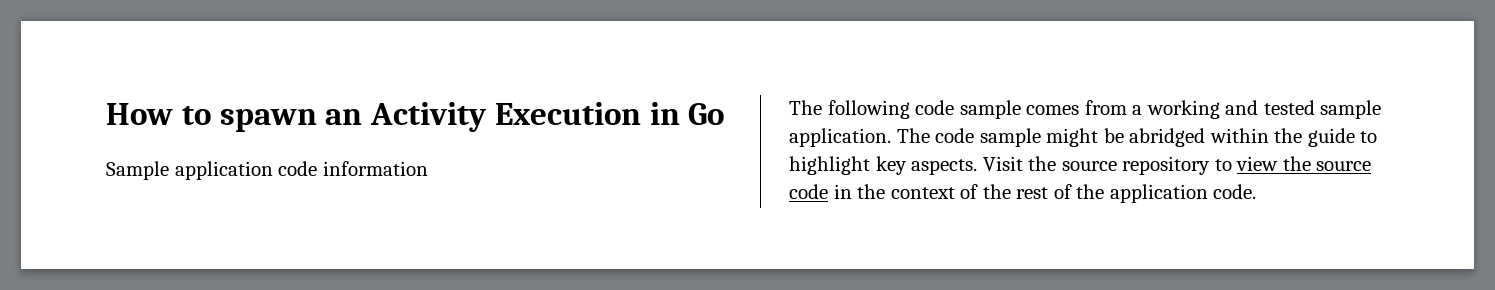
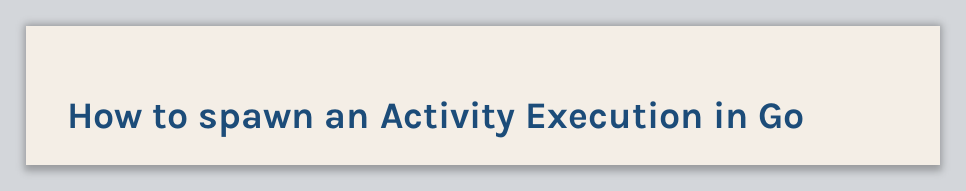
- Sample application code information
- The following code sample comes from a working and tested sample application. The code sample might be abridged within the guide to highlight key aspects. Visit the source repository to view the source code in the context of the rest of the application code.

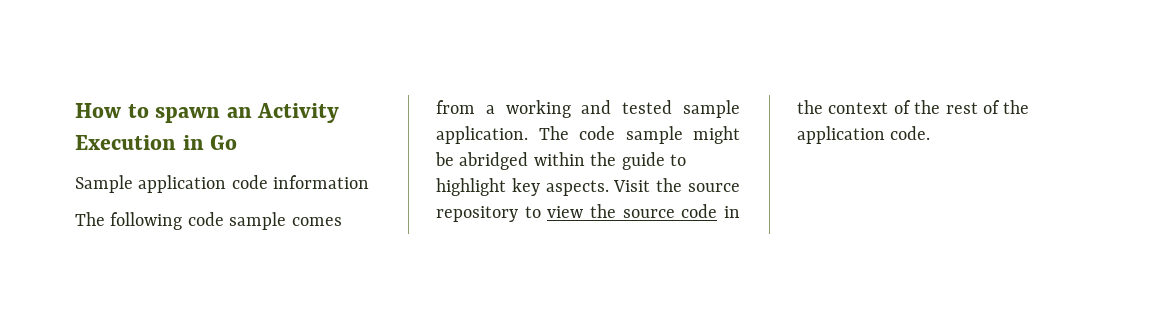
+ Sample application code information
+ The following code sample comes from a working and tested sample application. The code sample might be abridged within the guide to highlight key aspects. Visit the source repository to view the source code in the context of the rest of the application code.

